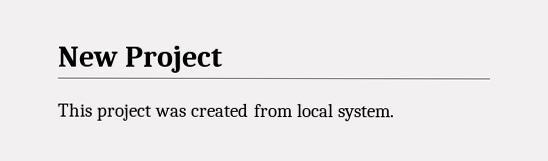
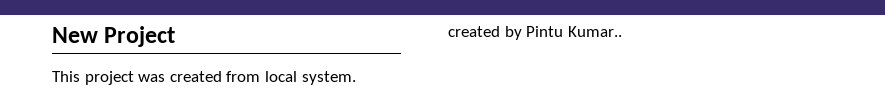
- This project was created from local system.
+ This project was created from local system. created by Pintu Kumar..

